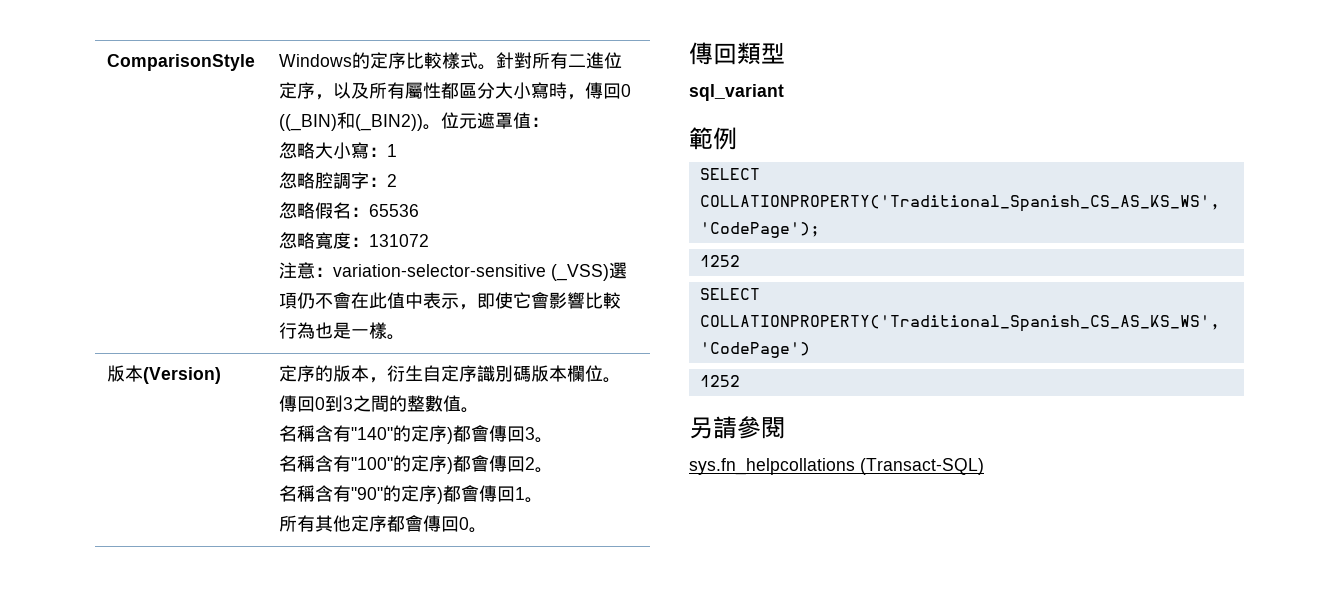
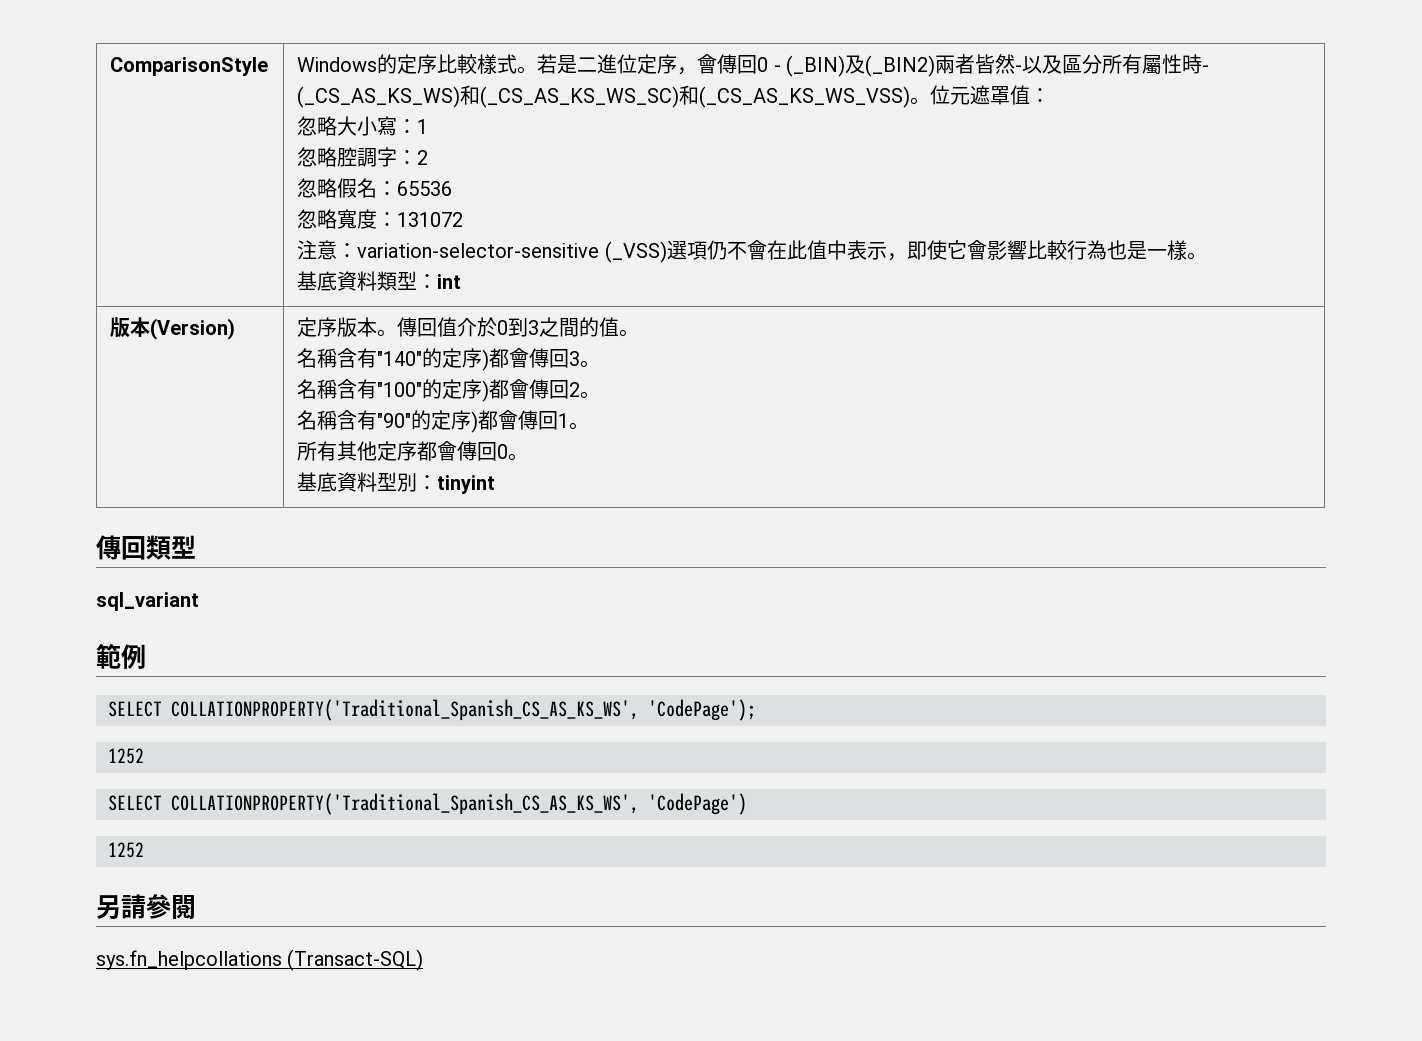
- 針對所有二進位定序，以及所有屬性都區分大小寫時，傳回0 ((_BIN)和(_BIN2))。
+ 若是二進位定序，會傳回0 - (_BIN)及(_BIN2)兩者皆然-以及區分所有屬性時- (_CS_AS_KS_WS)和(_CS_AS_KS_WS_SC)和(_CS_AS_KS_WS_VSS)。
+ 基底資料類型：int
- 定序的版本，衍生自定序識別碼版本欄位。傳回0到3之間的整數值。
+ 定序版本。傳回值介於0到3之間的值。
+ 基底資料型別：tinyint

